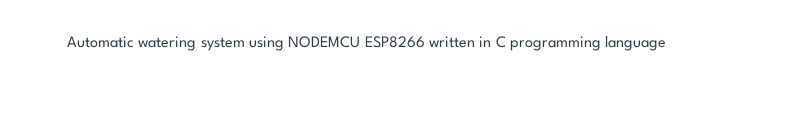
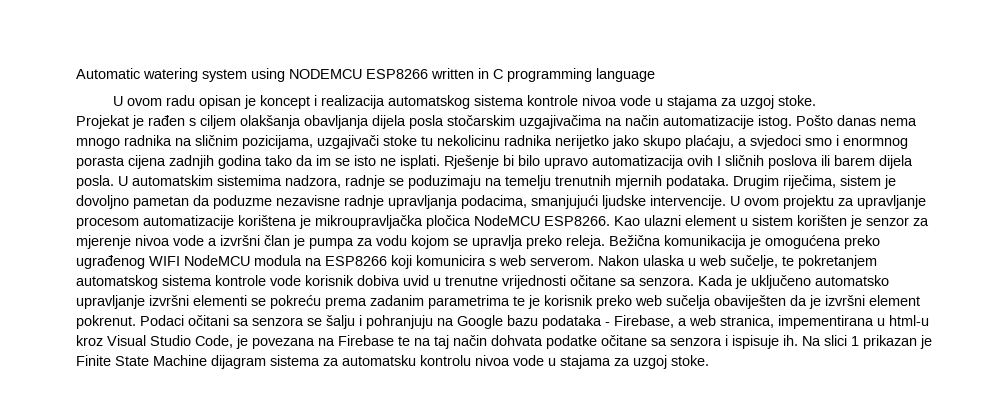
+ U ovom radu opisan je koncept i realizacija automatskog sistema kontrole nivoa vode u stajama za uzgoj stoke.
+ Projekat je rađen s ciljem olakšanja obavljanja dijela posla stočarskim uzgajivačima na način automatizacije istog. Pošto danas nema mnogo radnika na sličnim pozicijama, uzgajivači stoke tu nekolicinu radnika nerijetko jako skupo plaćaju, a svjedoci smo i enormnog porasta cijena zadnjih godina tako da im se isto ne isplati. Rješenje bi bilo upravo automatizacija ovih I sličnih poslova ili barem dijela posla. U automatskim sistemima nadzora, radnje se poduzimaju na temelju trenutnih mjernih podataka. Drugim riječima, sistem je dovoljno pametan da poduzme nezavisne radnje upravljanja podacima, smanjujući ljudske intervencije. U ovom projektu za upravljanje procesom automatizacije korištena je mikroupravljačka pločica NodeMCU ESP8266. Kao ulazni element u sistem korišten je senzor za mjerenje nivoa vode a izvršni član je pumpa za vodu kojom se upravlja preko releja. Bežična komunikacija je omogućena preko ugrađenog WIFI NodeMCU modula na ESP8266 koji komunicira s web serverom. Nakon ulaska u web sučelje, te pokretanjem automatskog sistema kontrole vode korisnik dobiva uvid u trenutne vrijednosti očitane sa senzora. Kada je uključeno automatsko upravljanje izvršni elementi se pokreću prema zadanim parametrima te je korisnik preko web sučelja obaviješten da je izvršni element pokrenut. Podaci očitani sa senzora se šalju i pohranjuju na Google bazu podataka - Firebase, a web stranica, impementirana u html-u kroz Visual Studio Code, je povezana na Firebase te na taj način dohvata podatke očitane sa senzora i ispisuje ih. Na slici 1 prikazan je Finite State Machine dijagram sistema za automatsku kontrolu nivoa vode u stajama za uzgoj stoke.

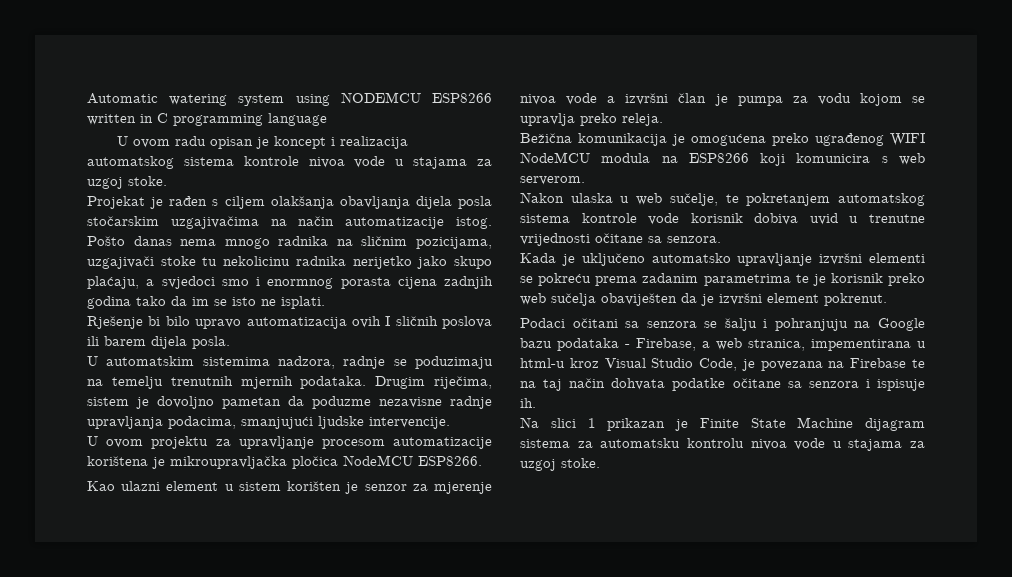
- Pošto danas nema mnogo radnika na sličnim pozicijama, uzgajivači stoke tu nekolicinu radnika nerijetko jako skupo plaćaju, a svjedoci smo i enormnog porasta cijena zadnjih godina tako da im se isto ne isplati. Rješenje bi bilo upravo automatizacija ovih I sličnih poslova ili barem dijela posla. U automatskim sistemima nadzora, radnje se poduzimaju na temelju trenutnih mjernih podataka.
+ Pošto danas nema mnogo radnika na sličnim pozicijama, uzgajivači stoke tu nekolicinu radnika nerijetko jako skupo plaćaju, a svjedoci smo i enormnog porasta cijena zadnjih godina tako da im se isto ne isplati.
+ Rješenje bi bilo upravo automatizacija ovih I sličnih poslova ili barem dijela posla.
+ U automatskim sistemima nadzora, radnje se poduzimaju na temelju trenutnih mjernih podataka.
- Drugim riječima, sistem je dovoljno pametan da poduzme nezavisne radnje upravljanja podacima, smanjujući ljudske intervencije. U ovom projektu za upravljanje procesom automatizacije korištena je mikroupravljačka pločica NodeMCU ESP8266. Kao ulazni element u sistem korišten je senzor za mjerenje nivoa vode a izvršni član je pumpa za vodu kojom se upravlja preko releja. Bežična komunikacija je omogućena preko ugrađenog WIFI NodeMCU modula na ESP8266 koji komunicira s web serverom. Nakon ulaska u web sučelje, te pokretanjem automatskog sistema kontrole vode korisnik dobiva uvid u trenutne vrijednosti očitane sa senzora. Kada je uključeno automatsko upravljanje izvršni elementi se pokreću prema zadanim parametrima te je korisnik preko web sučelja obaviješten da je izvršni element pokrenut. Podaci očitani sa senzora se šalju i pohranjuju na Google bazu podataka - Firebase, a web stranica, impementirana u html-u kroz Visual Studio Code, je povezana na Firebase te na taj način dohvata podatke očitane sa senzora i ispisuje ih. Na slici 1 prikazan je Finite State Machine dijagram sistema za automatsku kontrolu nivoa vode u stajama za uzgoj stoke.
+ Drugim riječima, sistem je dovoljno pametan da poduzme nezavisne radnje upravljanja podacima, smanjujući ljudske intervencije.
+ U ovom projektu za upravljanje procesom automatizacije korištena je mikroupravljačka pločica NodeMCU ESP8266.
+ Kao ulazni element u sistem korišten je senzor za mjerenje nivoa vode a izvršni član je pumpa za vodu kojom se upravlja preko releja.
+ Bežična komunikacija je omogućena preko ugrađenog WIFI NodeMCU modula na ESP8266 koji komunicira s web serverom.
+ Nakon ulaska u web sučelje, te pokretanjem automatskog sistema kontrole vode korisnik dobiva uvid u trenutne vrijednosti očitane sa senzora.
+ Kada je uključeno automatsko upravljanje izvršni elementi se pokreću prema zadanim parametrima te je korisnik preko web sučelja obaviješten da je izvršni element pokrenut.
+ Podaci očitani sa senzora se šalju i pohranjuju na Google bazu podataka - Firebase, a web stranica, impementirana u html-u kroz Visual Studio Code, je povezana na Firebase te na taj način dohvata podatke očitane sa senzora i ispisuje ih.
+ Na slici 1 prikazan je Finite State Machine dijagram sistema za automatsku kontrolu nivoa vode u stajama za uzgoj stoke.

